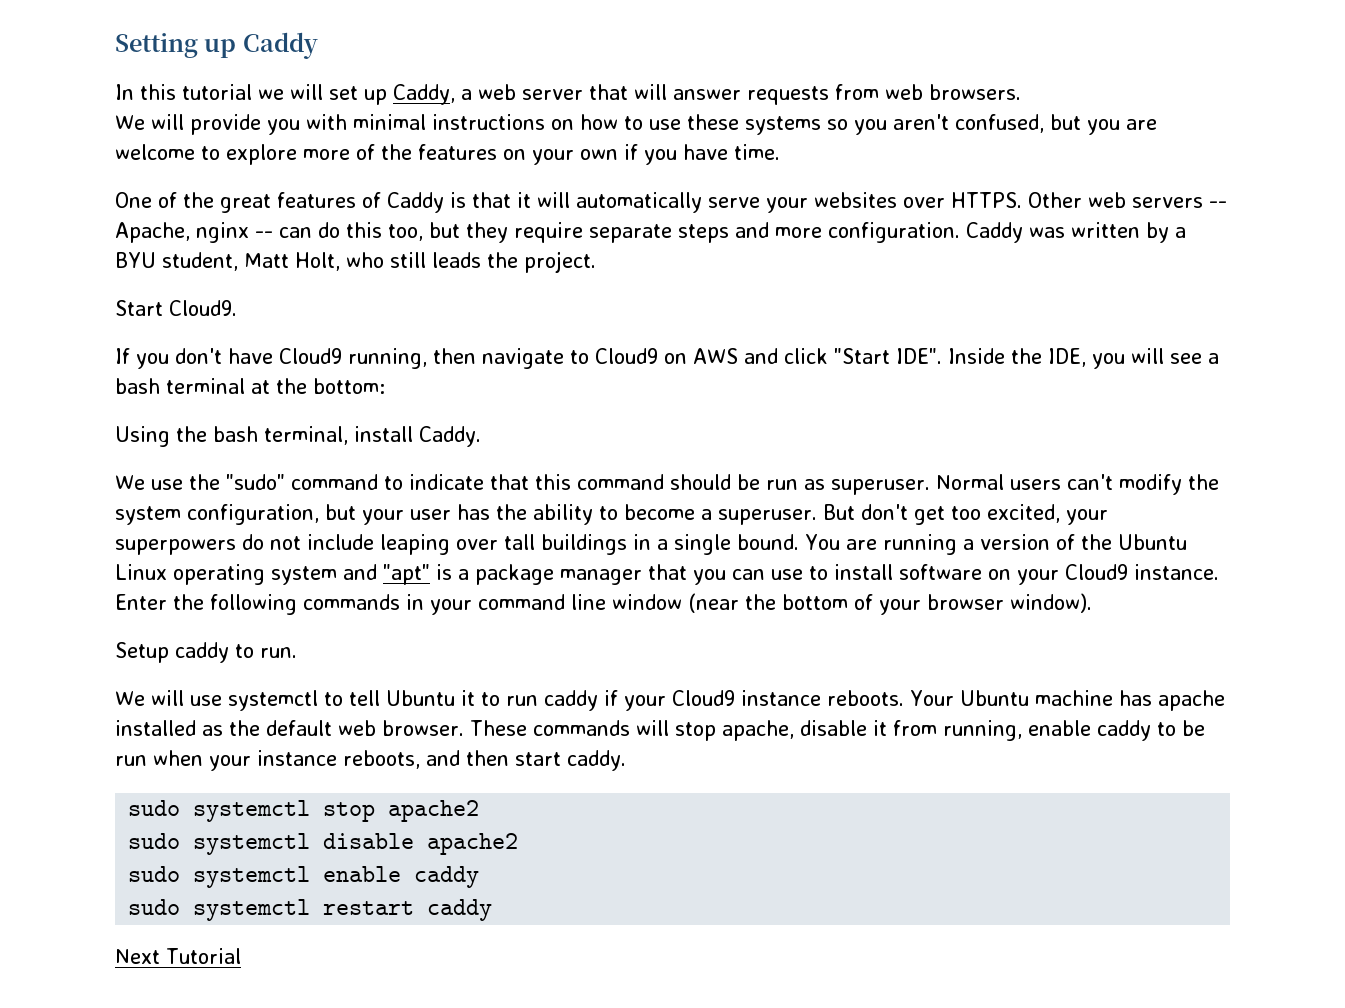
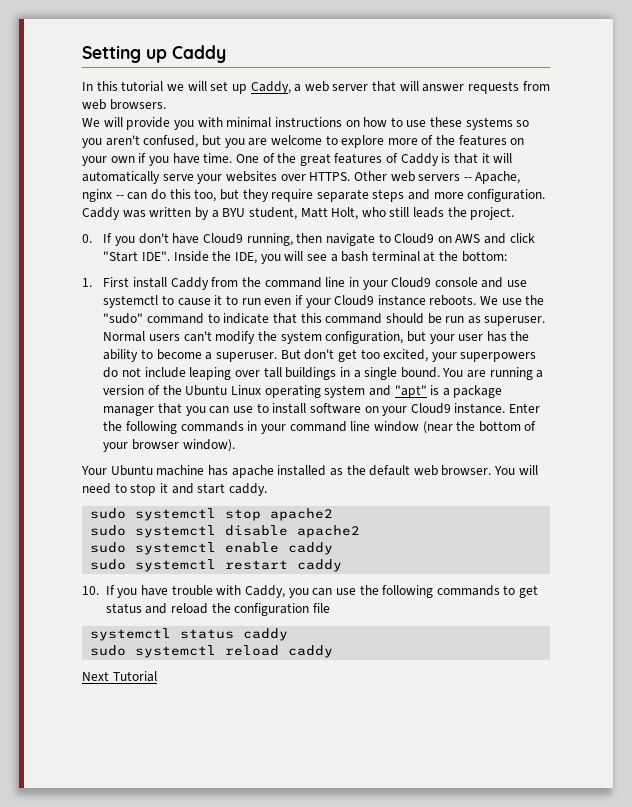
- We will provide you with minimal instructions on how to use these systems so you aren't confused, but you are welcome to explore more of the features on your own if you have time.
- One of the great features of Caddy is that it will automatically serve your websites over HTTPS.
+ We will provide you with minimal instructions on how to use these systems so you aren't confused, but you are welcome to explore more of the features on your own if you have time. One of the great features of Caddy is that it will automatically serve your websites over HTTPS.
- Start Cloud9.
- If you don't have Cloud9 running, then navigate to Cloud9 on AWS and click "Start IDE".
+ 0. If you don't have Cloud9 running, then navigate to Cloud9 on AWS and click "Start IDE".
- Using the bash terminal, install Caddy.
- We use the "sudo" command to indicate that this command should be run as superuser.
+ 1. First install Caddy from the command line in your Cloud9 console and use systemctl to cause it to run even if your Cloud9 instance reboots. We use the "sudo" command to indicate that this command should be run as superuser.
- Setup caddy to run.
- We will use systemctl to tell Ubuntu it to run caddy if your Cloud9 instance reboots.
- These commands will stop apache, disable it from running, enable caddy to be run when your instance reboots, and then start caddy.
+ You will need to stop it and start caddy.
+ 10. If you have trouble with Caddy, you can use the following commands to get status and reload the configuration file
+ systemctl status caddy
+ sudo systemctl reload caddy

